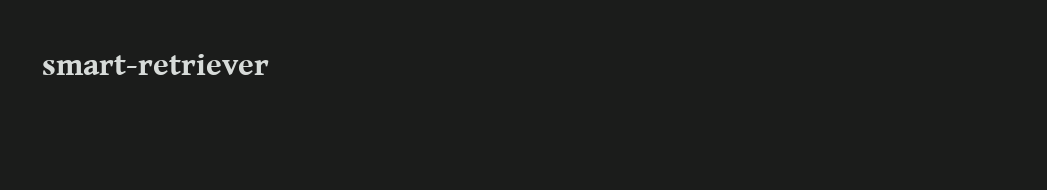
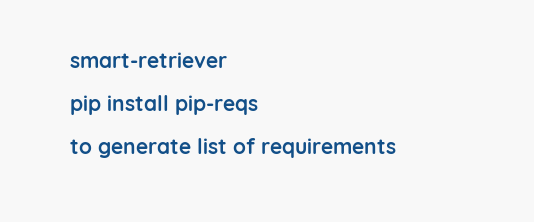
+ pip install pip-reqs
+ to generate list of requirements

